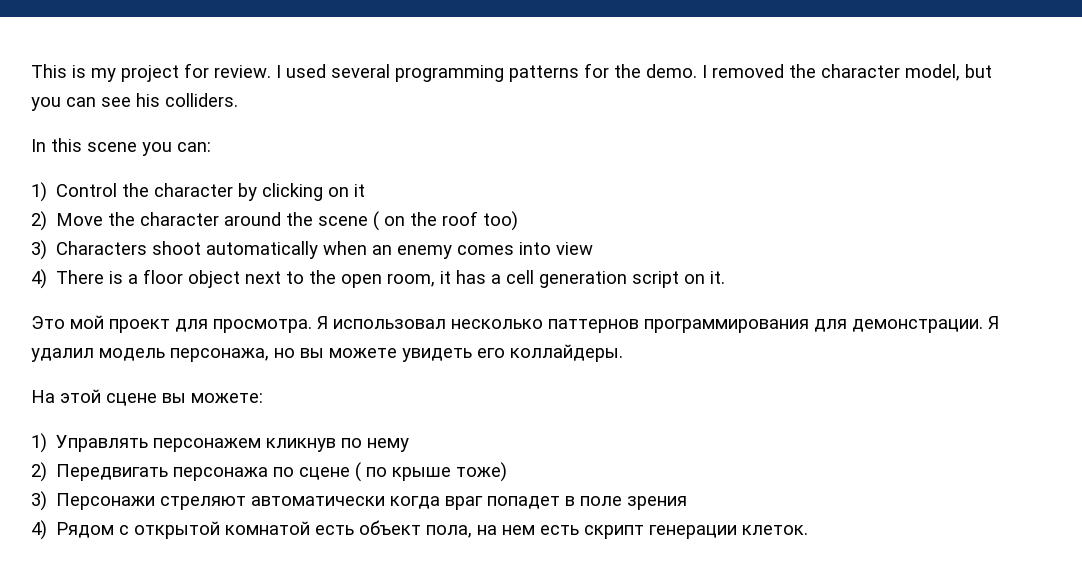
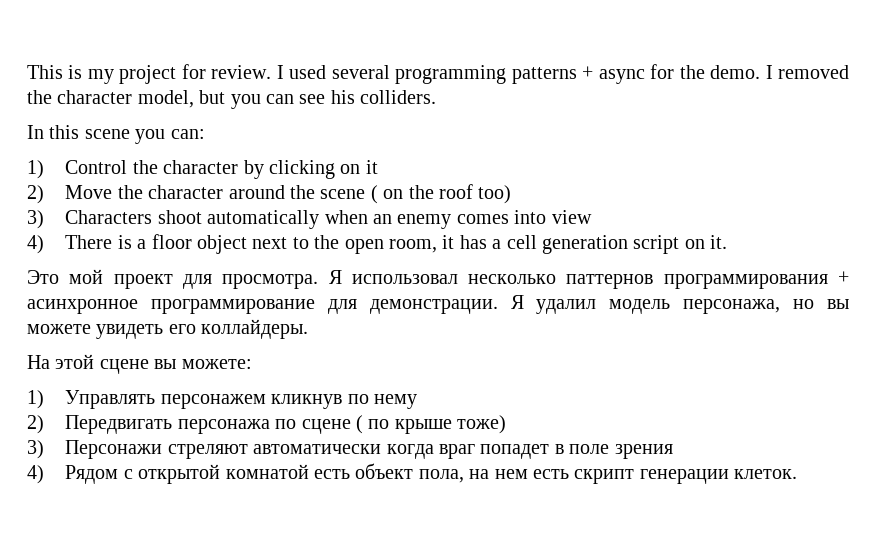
- I used several programming patterns for the demo.
+ I used several programming patterns + async for the demo.
- Я использовал несколько паттернов программирования для демонстрации.
+ Я использовал несколько паттернов программирования + асинхронное программирование для демонстрации.

